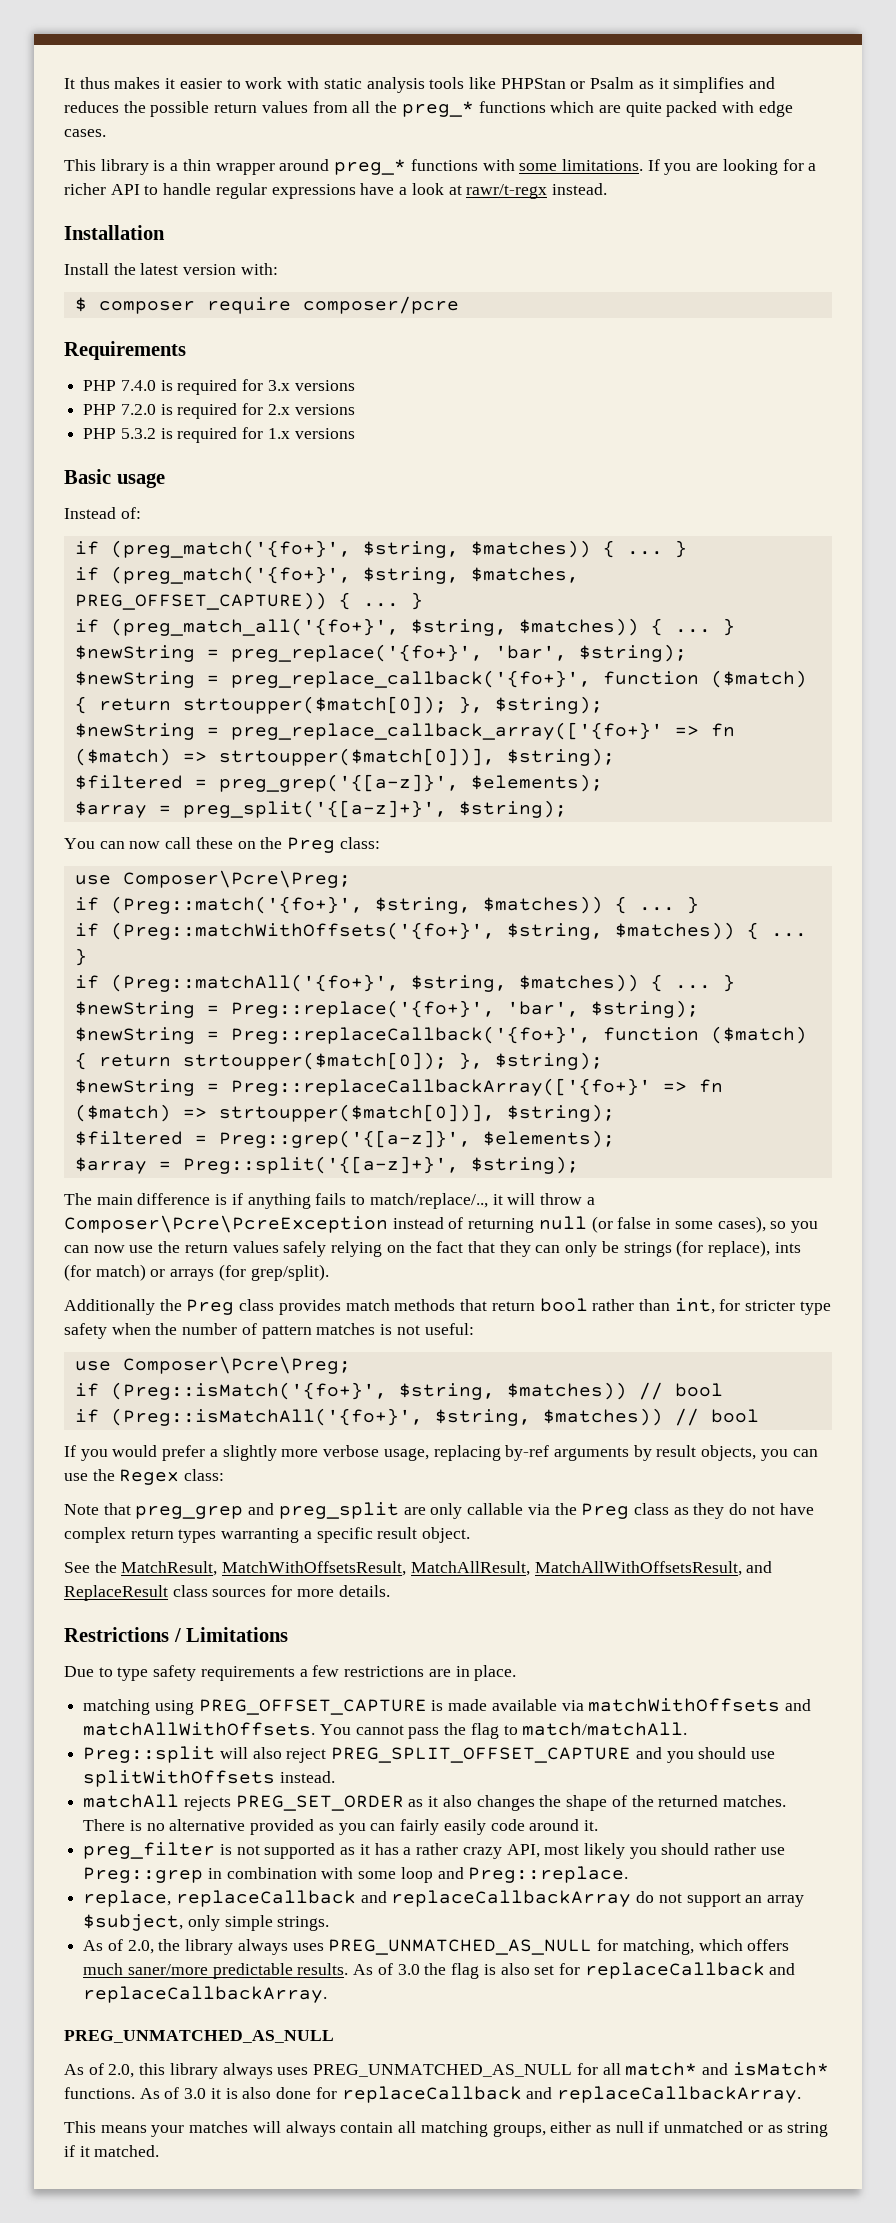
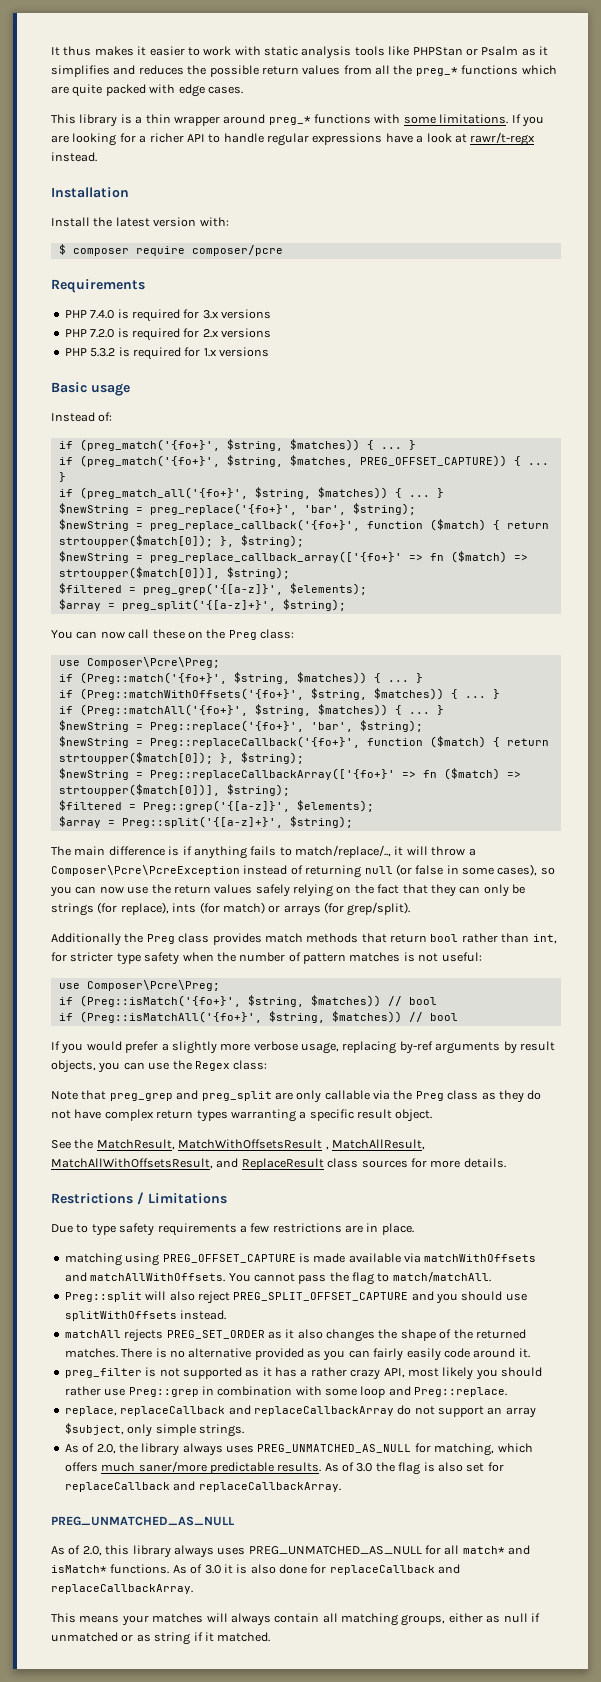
- See the MatchResult, MatchWithOffsetsResult, MatchAllResult, MatchAllWithOffsetsResult, and ReplaceResult class sources for more details.
+ See the MatchResult, MatchWithOffsetsResult , MatchAllResult, MatchAllWithOffsetsResult, and ReplaceResult class sources for more details.

